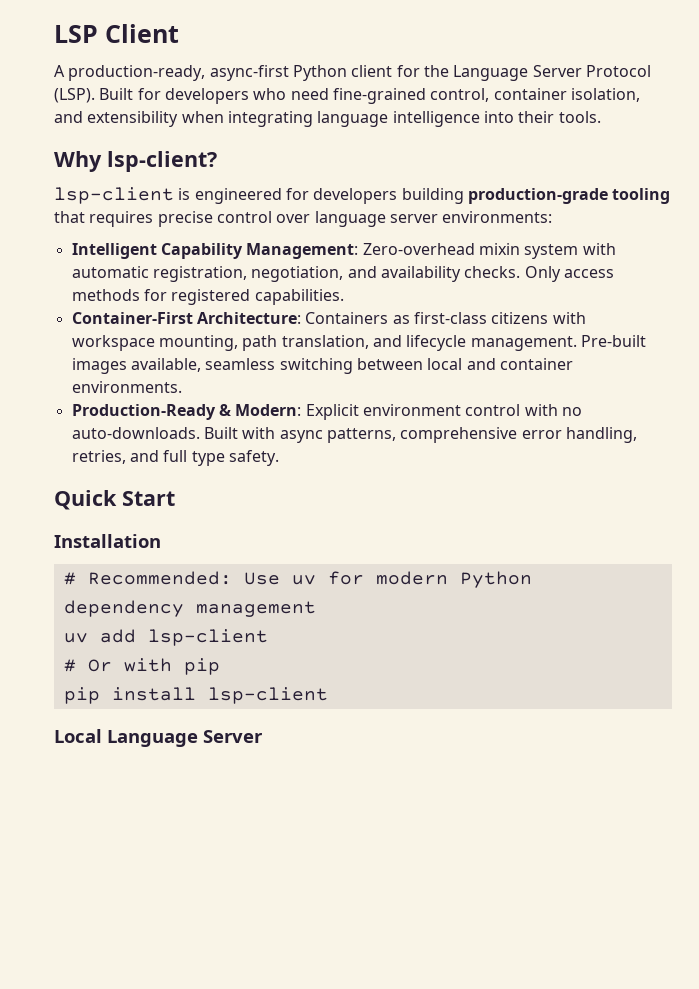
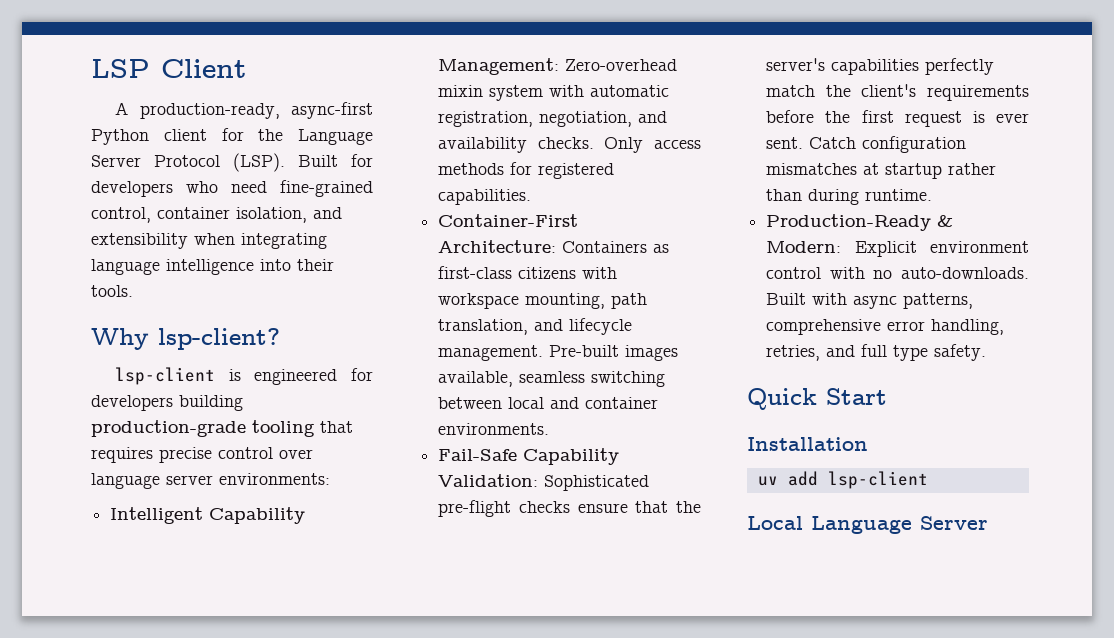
+ Fail-Safe Capability Validation: Sophisticated pre-flight checks ensure that the server's capabilities perfectly match the client's requirements before the first request is ever sent. Catch configuration mismatches at startup rather than during runtime.
- # Recommended: Use uv for modern Python dependency management
  uv add lsp-client
- # Or with pip
- pip install lsp-client

